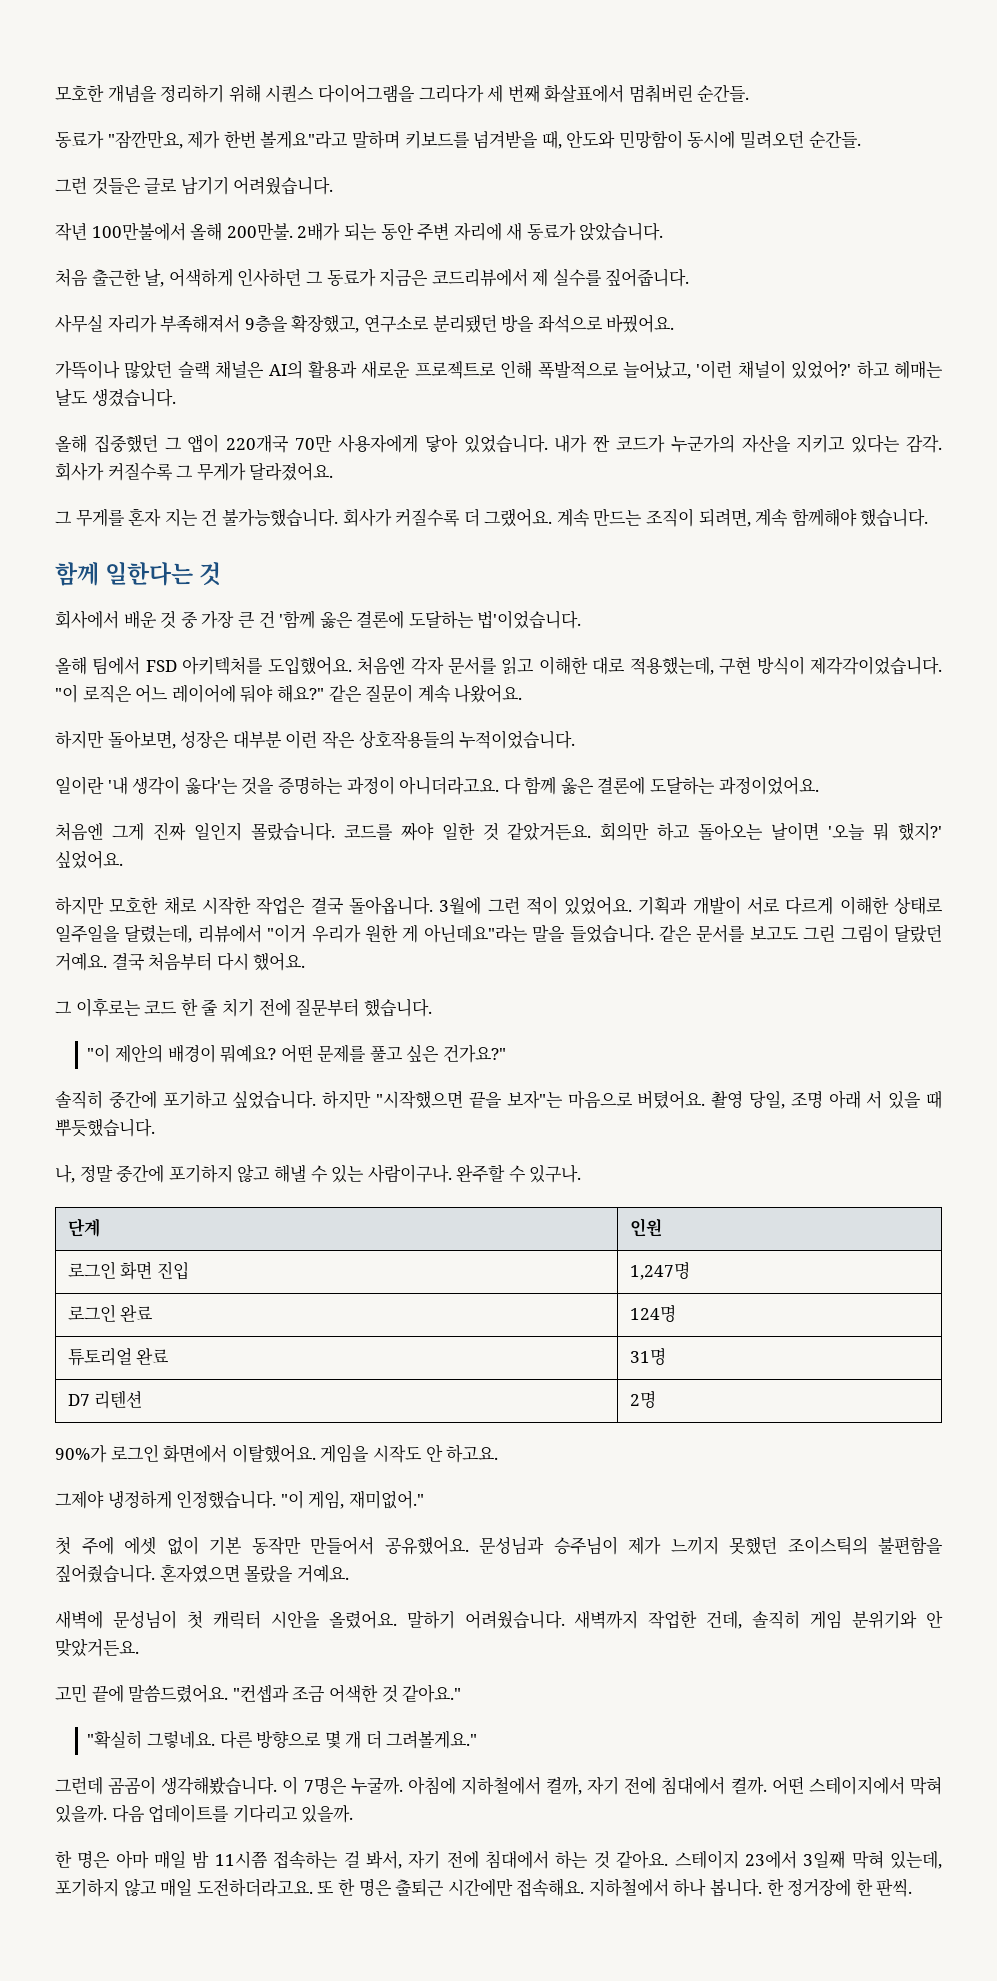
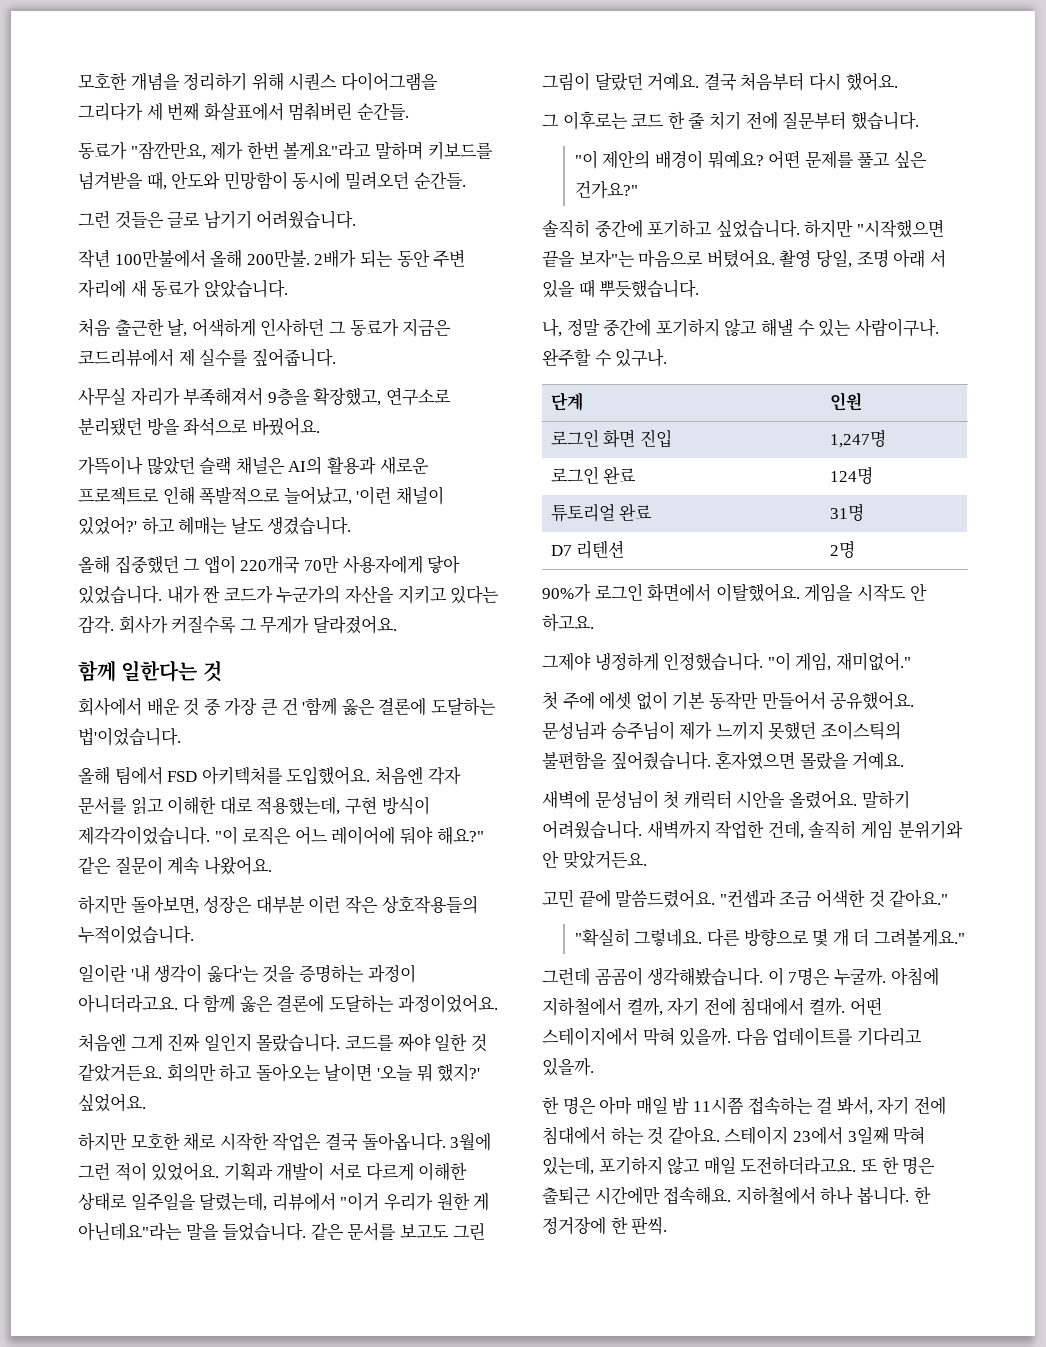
- 그 무게를 혼자 지는 건 불가능했습니다. 회사가 커질수록 더 그랬어요. 계속 만드는 조직이 되려면, 계속 함께해야 했습니다.

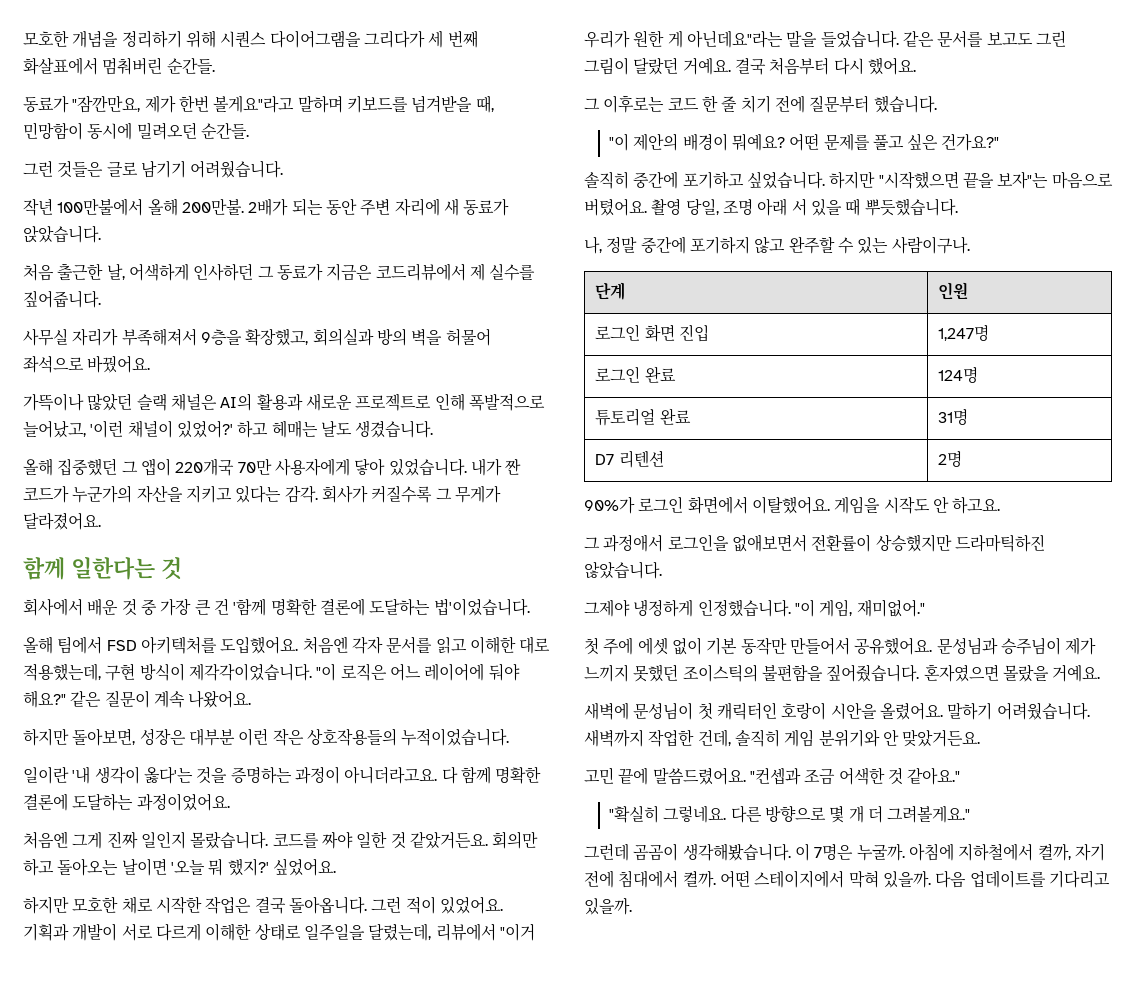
- 동료가 "잠깐만요, 제가 한번 볼게요"라고 말하며 키보드를 넘겨받을 때, 안도와 민망함이 동시에 밀려오던 순간들.
+ 동료가 "잠깐만요, 제가 한번 볼게요"라고 말하며 키보드를 넘겨받을 때, 민망함이 동시에 밀려오던 순간들.
- 사무실 자리가 부족해져서 9층을 확장했고, 연구소로 분리됐던 방을 좌석으로 바꿨어요.
+ 사무실 자리가 부족해져서 9층을 확장했고, 회의실과 방의 벽을 허물어 좌석으로 바꿨어요.
- 회사에서 배운 것 중 가장 큰 건 '함께 옳은 결론에 도달하는 법'이었습니다.
+ 회사에서 배운 것 중 가장 큰 건 '함께 명확한 결론에 도달하는 법'이었습니다.
- 다 함께 옳은 결론에 도달하는 과정이었어요.
+ 다 함께 명확한 결론에 도달하는 과정이었어요.
- 3월에 그런 적이 있었어요.
+ 그런 적이 있었어요.
- 나, 정말 중간에 포기하지 않고 해낼 수 있는 사람이구나. 완주할 수 있구나.
+ 나, 정말 중간에 포기하지 않고 완주할 수 있는 사람이구나.
+ 그 과정애서 로그인을 없애보면서 전환률이 상승했지만 드라마틱하진 않았습니다.
- 새벽에 문성님이 첫 캐릭터 시안을 올렸어요.
+ 새벽에 문성님이 첫 캐릭터인 호랑이 시안을 올렸어요.
- 한 명은 아마 매일 밤 11시쯤 접속하는 걸 봐서, 자기 전에 침대에서 하는 것 같아요. 스테이지 23에서 3일째 막혀 있는데, 포기하지 않고 매일 도전하더라고요. 또 한 명은 출퇴근 시간에만 접속해요. 지하철에서 하나 봅니다. 한 정거장에 한 판씩.

